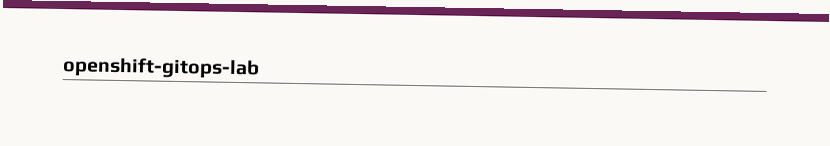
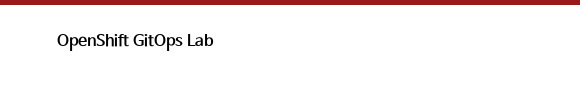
- openshift-gitops-lab
+ OpenShift GitOps Lab

